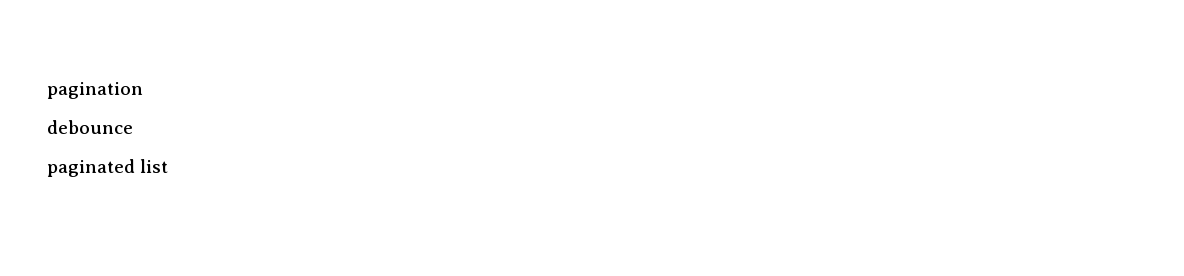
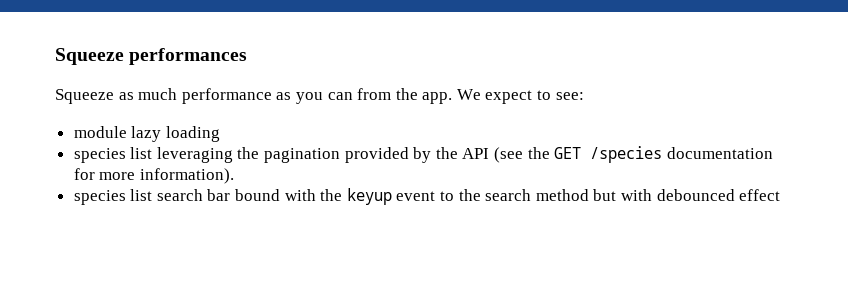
- pagination
- debounce
- paginated list
+ Squeeze performances
+ Squeeze as much performance as you can from the app. We expect to see:
+ module lazy loading
+ species list leveraging the pagination provided by the API (see the GET /species documentation for more information).
+ species list search bar bound with the keyup event to the search method but with debounced effect

